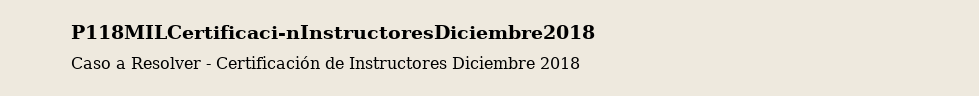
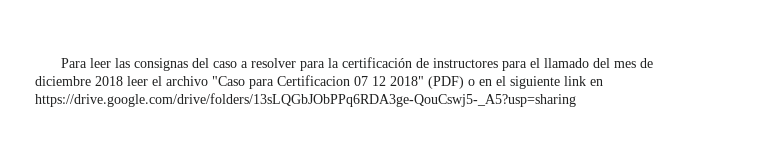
- P118MILCertificaci-nInstructoresDiciembre2018
- Caso a Resolver - Certificación de Instructores Diciembre 2018
+ Para leer las consignas del caso a resolver para la certificación de instructores para el llamado del mes de diciembre 2018 leer el archivo "Caso para Certificacion 07 12 2018" (PDF) o en el siguiente link en https://drive.google.com/drive/folders/13sLQGbJObPPq6RDA3ge-QouCswj5-_A5?usp=sharing

